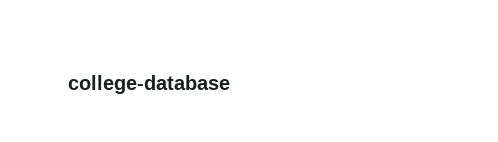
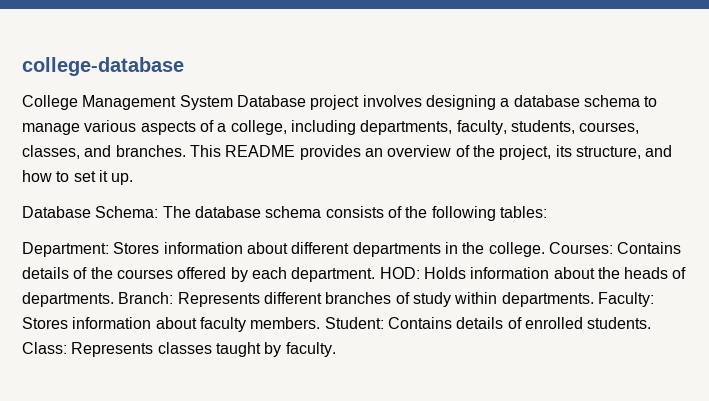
+ College Management System Database project involves designing a database schema to manage various aspects of a college, including departments, faculty, students, courses, classes, and branches. This README provides an overview of the project, its structure, and how to set it up.
+ Database Schema: The database schema consists of the following tables:
+ Department: Stores information about different departments in the college. Courses: Contains details of the courses offered by each department. HOD: Holds information about the heads of departments. Branch: Represents different branches of study within departments. Faculty: Stores information about faculty members. Student: Contains details of enrolled students. Class: Represents classes taught by faculty.

